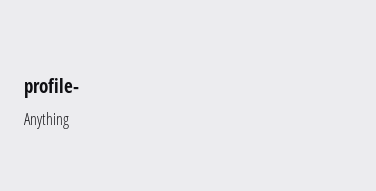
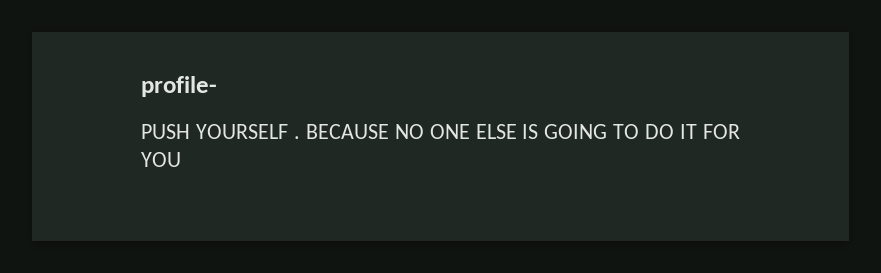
- Anything
+ PUSH YOURSELF . BECAUSE NO ONE ELSE IS GOING TO DO IT FOR YOU

